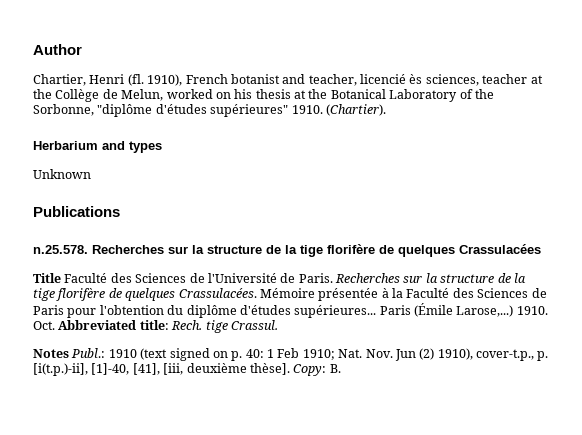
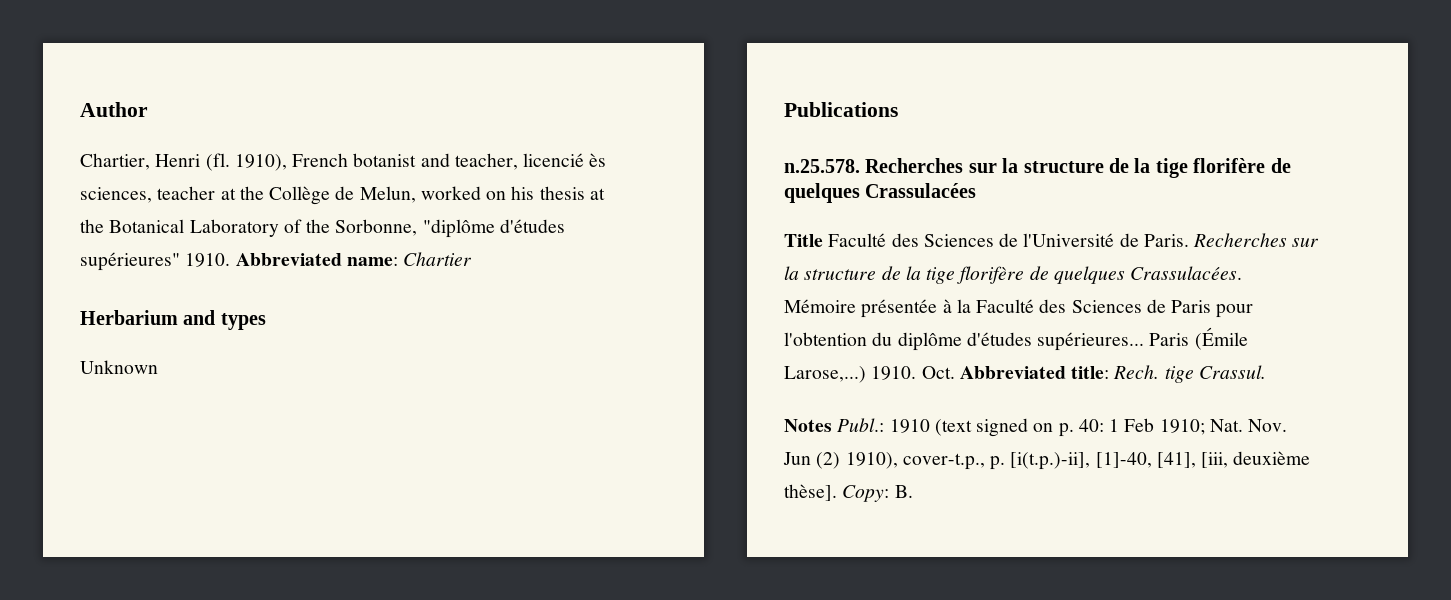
- (Chartier).
+ Abbreviated name: Chartier

